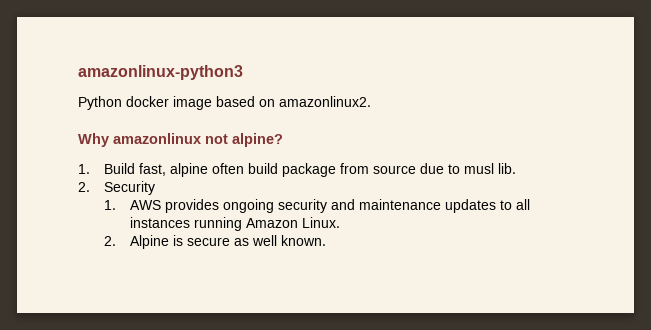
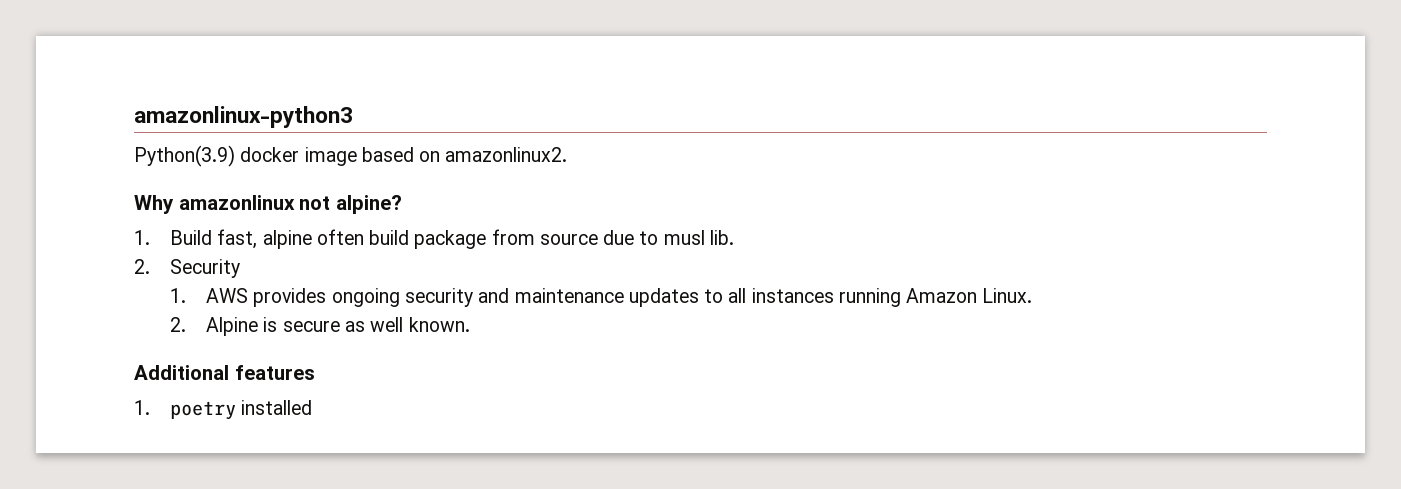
- Python docker image based on amazonlinux2.
+ Python(3.9) docker image based on amazonlinux2.
+ Additional features
+ 1. poetry installed

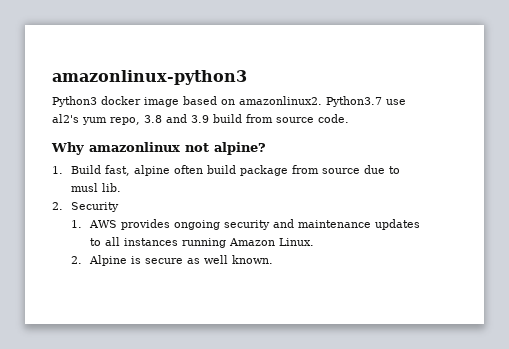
- Python(3.9) docker image based on amazonlinux2.
+ Python3 docker image based on amazonlinux2. Python3.7 use al2's yum repo, 3.8 and 3.9 build from source code.
- Additional features
- 1. poetry installed

